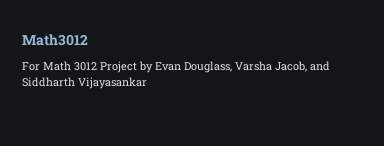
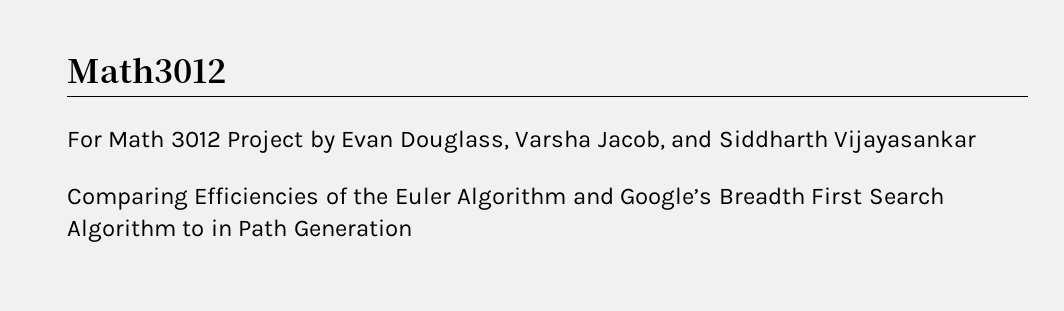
+ Comparing Efficiencies of the Euler Algorithm and Google’s Breadth First Search Algorithm to in Path Generation

